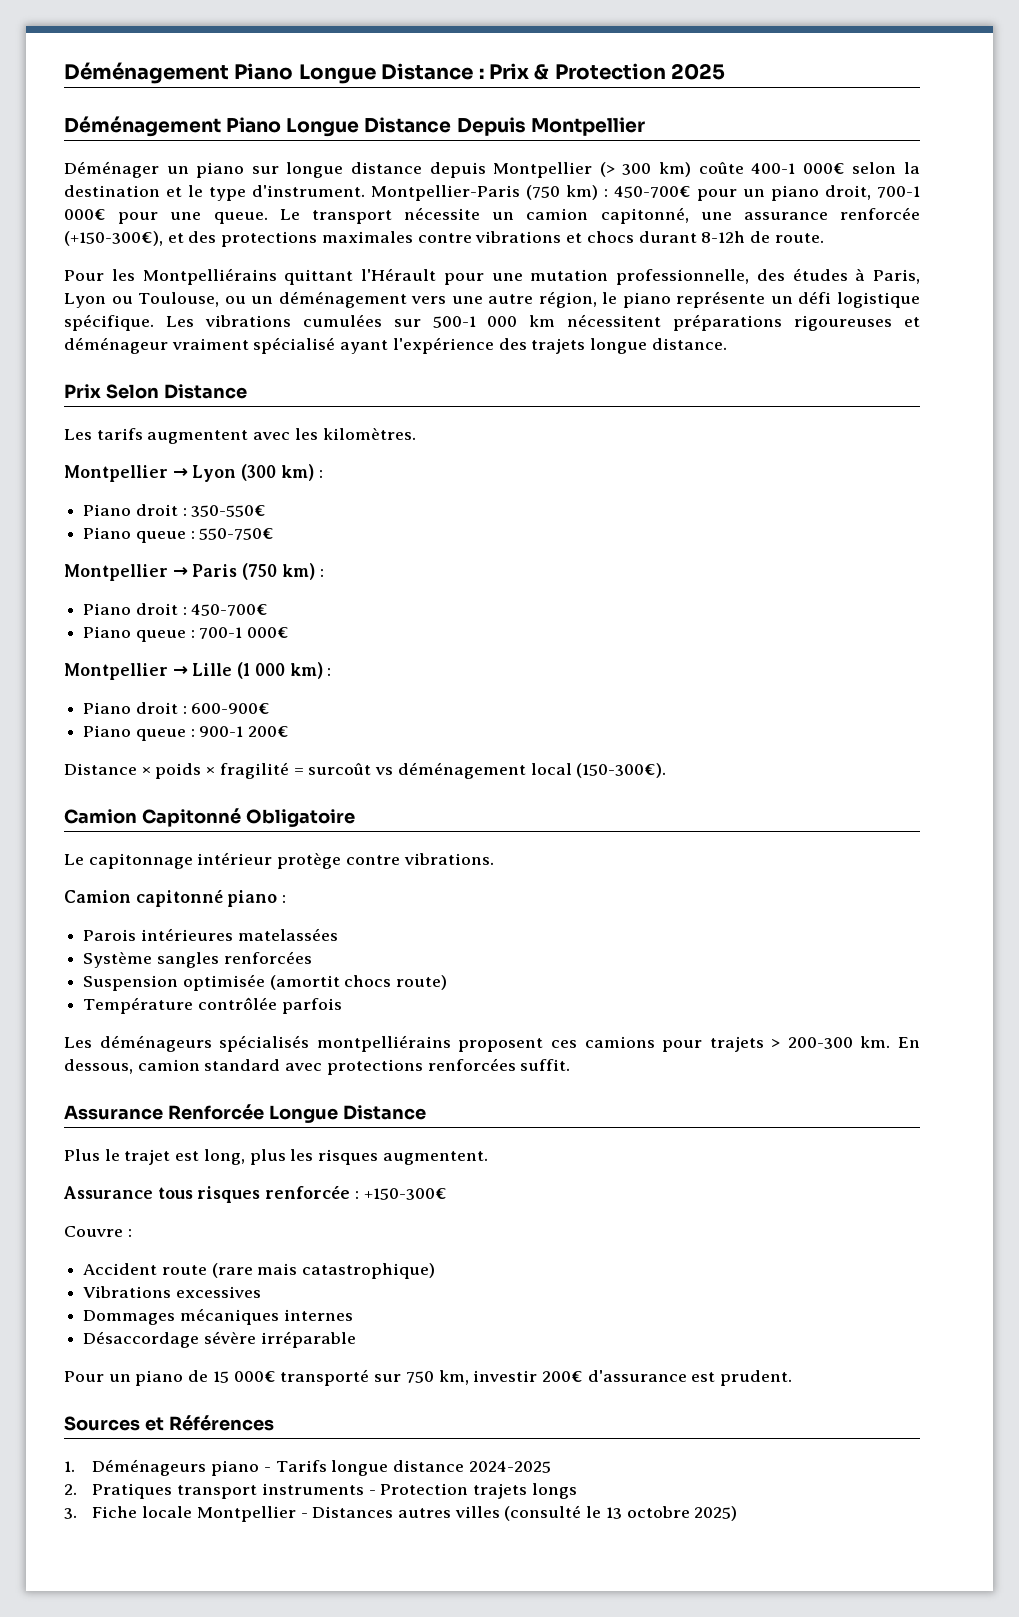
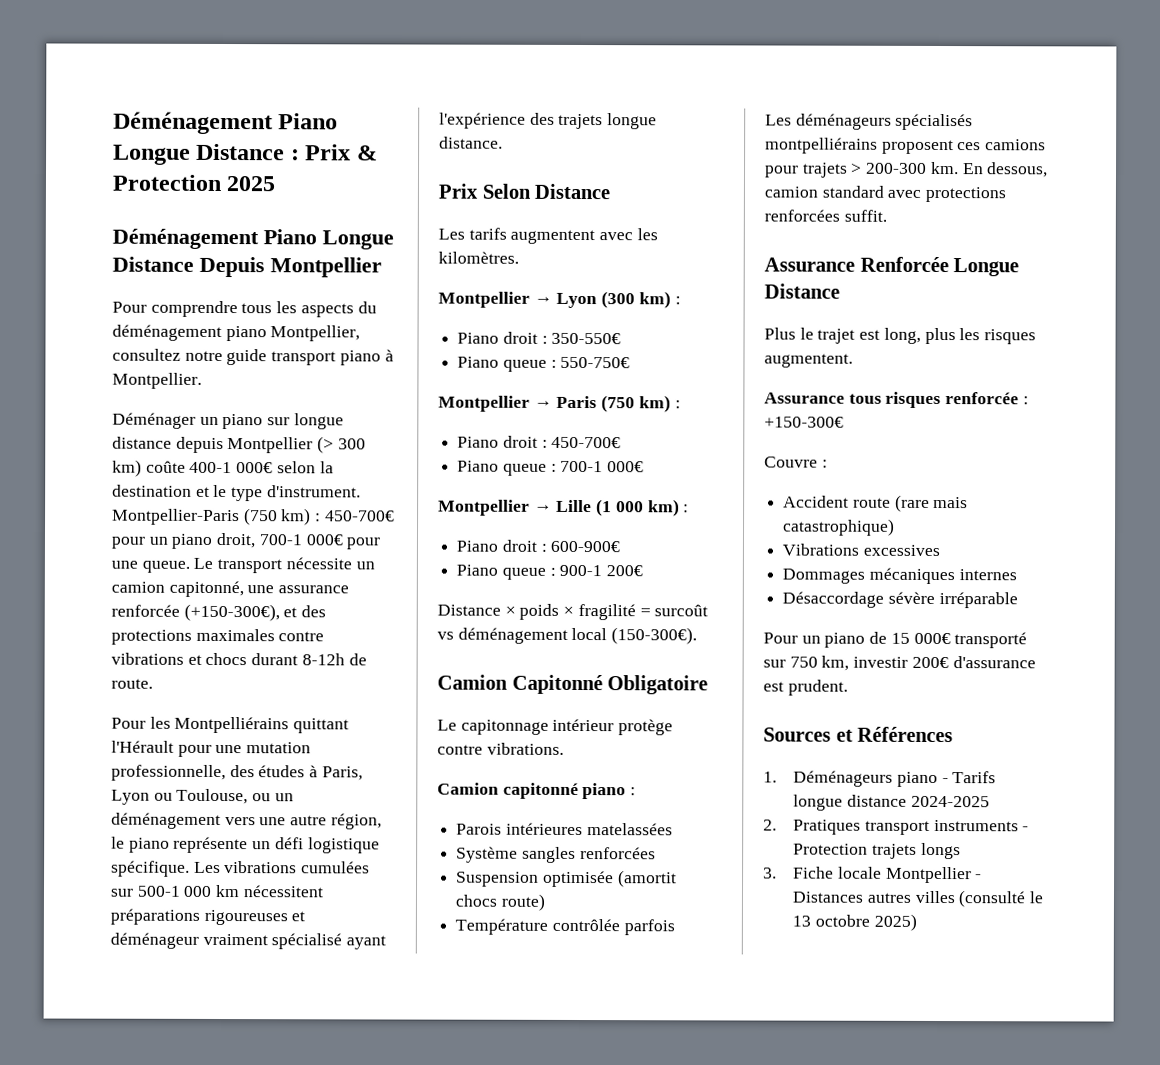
+ Pour comprendre tous les aspects du déménagement piano Montpellier, consultez notre guide transport piano à Montpellier.

